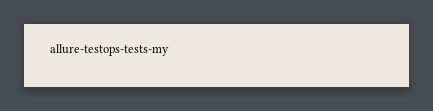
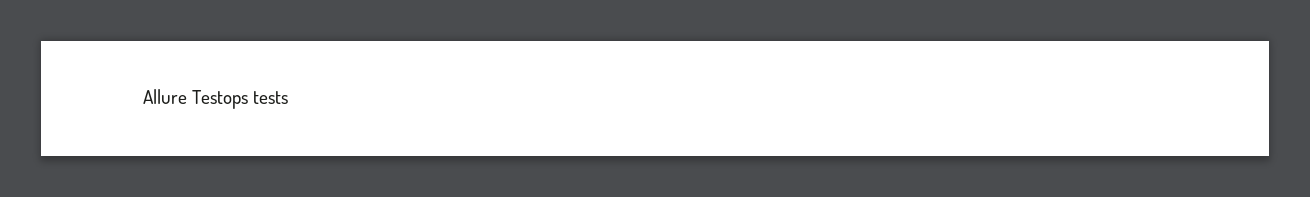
- allure-testops-tests-my
+ Allure Testops tests

